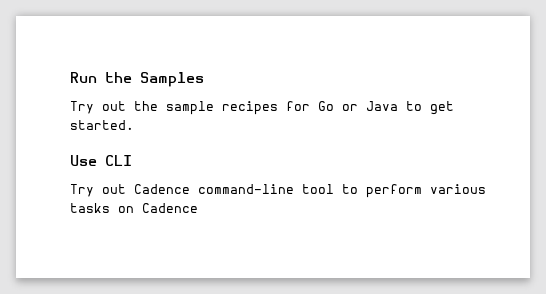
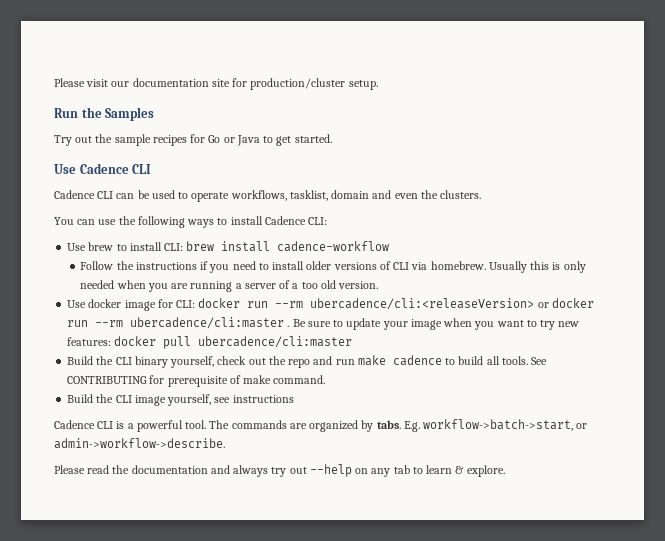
+ Please visit our documentation site for production/cluster setup.
- Use CLI
+ Use Cadence CLI
- Try out Cadence command-line tool to perform various tasks on Cadence
+ Cadence CLI can be used to operate workflows, tasklist, domain and even the clusters.
+ You can use the following ways to install Cadence CLI:
+ Use brew to install CLI: brew install cadence-workflow
+ Follow the instructions if you need to install older versions of CLI via homebrew. Usually this is only needed when you are running a server of a too old version.
+ Use docker image for CLI: docker run --rm ubercadence/cli:<releaseVersion> or docker run --rm ubercadence/cli:master . Be sure to update your image when you want to try new features: docker pull ubercadence/cli:master
+ Build the CLI binary yourself, check out the repo and run make cadence to build all tools. See CONTRIBUTING for prerequisite of make command.
+ Build the CLI image yourself, see instructions
+ Cadence CLI is a powerful tool. The commands are organized by tabs. E.g. workflow->batch->start, or admin->workflow->describe.
+ Please read the documentation and always try out --help on any tab to learn & explore.

